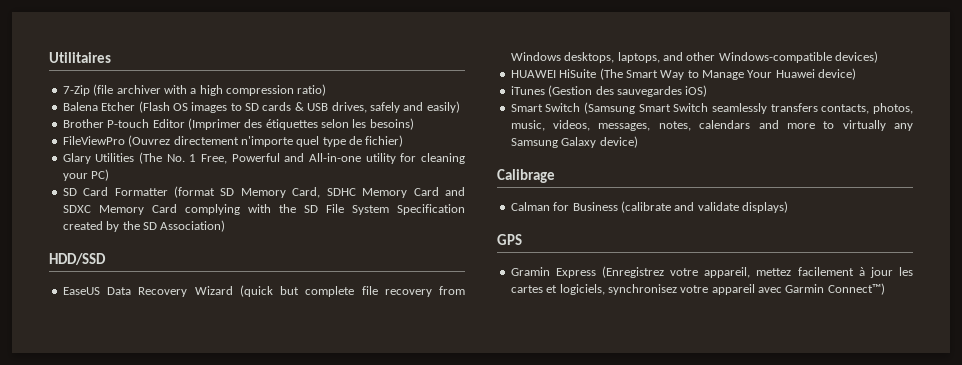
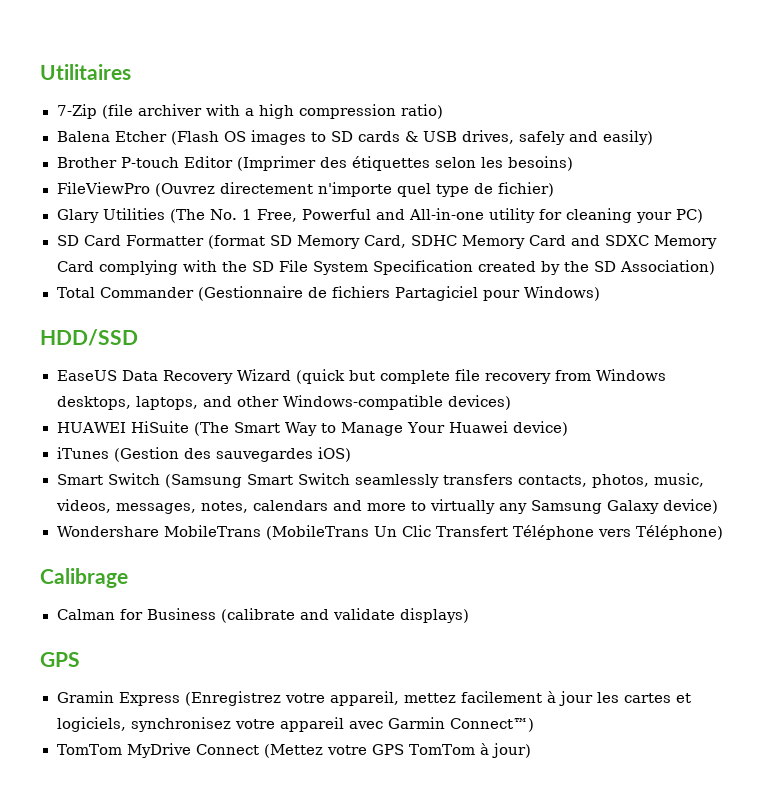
+ Total Commander (Gestionnaire de fichiers Partagiciel pour Windows)
+ Wondershare MobileTrans (MobileTrans Un Clic Transfert Téléphone vers Téléphone)
+ TomTom MyDrive Connect (Mettez votre GPS TomTom à jour)

